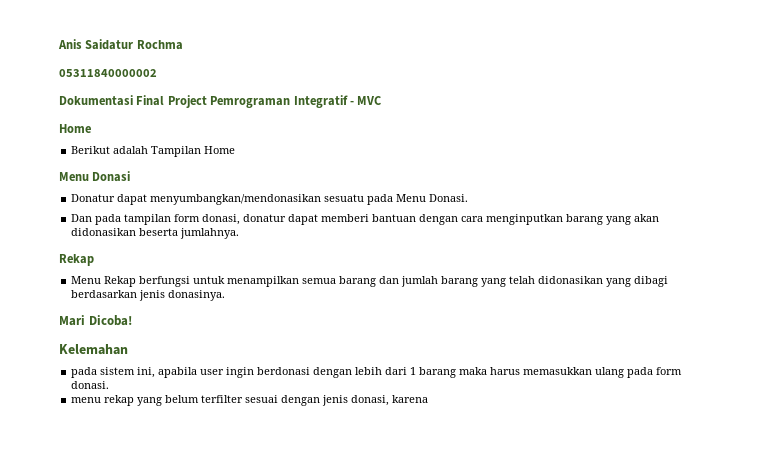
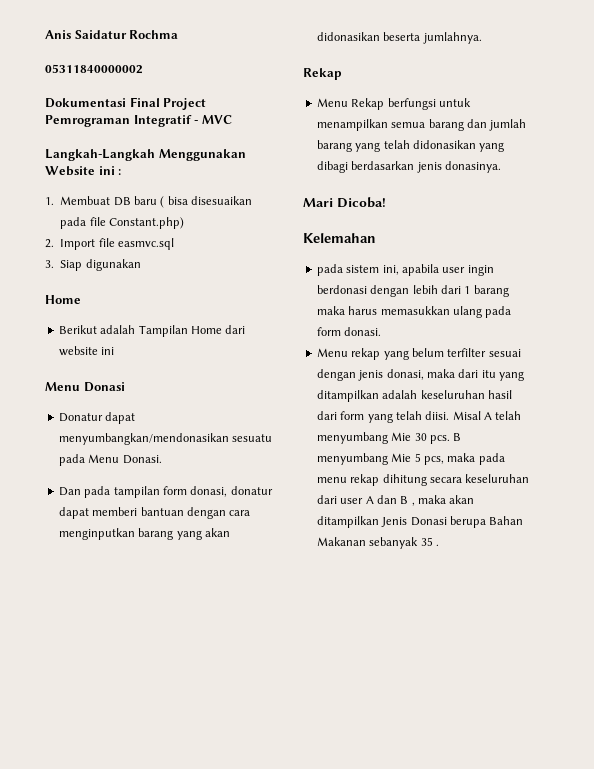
+ Langkah-Langkah Menggunakan Website ini :
+ 1. Membuat DB baru ( bisa disesuaikan pada file Constant.php)
+ 2. Import file easmvc.sql
+ 3. Siap digunakan
- Berikut adalah Tampilan Home
+ Berikut adalah Tampilan Home dari website ini
- menu rekap yang belum terfilter sesuai dengan jenis donasi, karena
+ Menu rekap yang belum terfilter sesuai dengan jenis donasi, maka dari itu yang ditampilkan adalah keseluruhan hasil dari form yang telah diisi. Misal A telah menyumbang Mie 30 pcs. B menyumbang Mie 5 pcs, maka pada menu rekap dihitung secara keseluruhan dari user A dan B , maka akan ditampilkan Jenis Donasi berupa Bahan Makanan sebanyak 35 .

